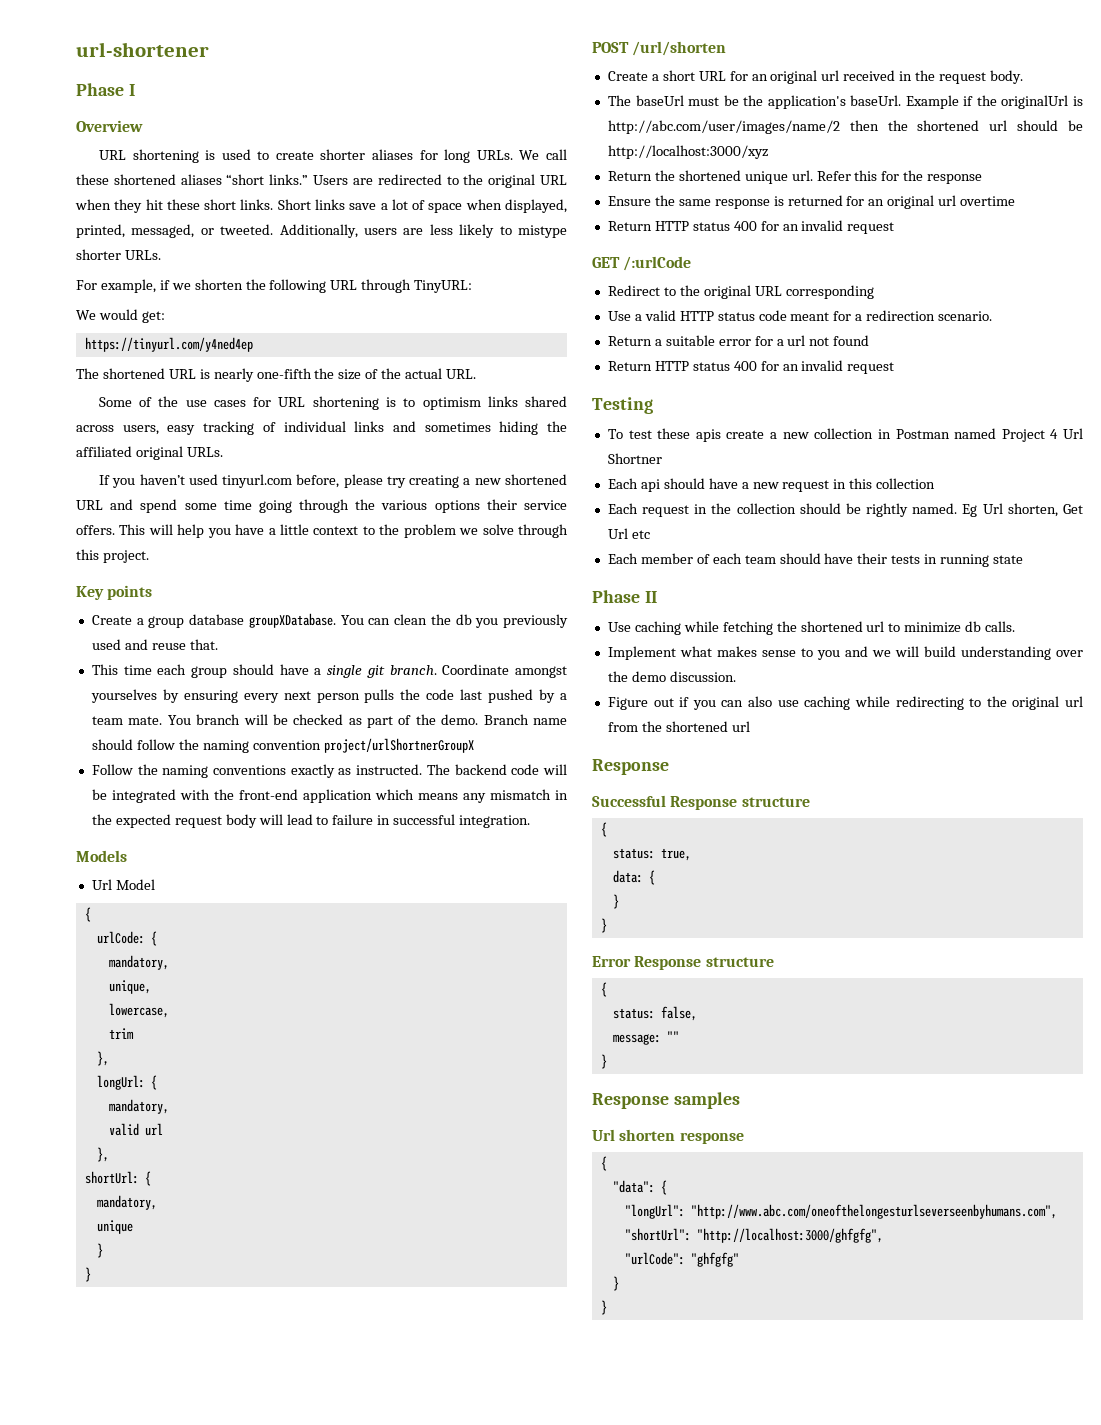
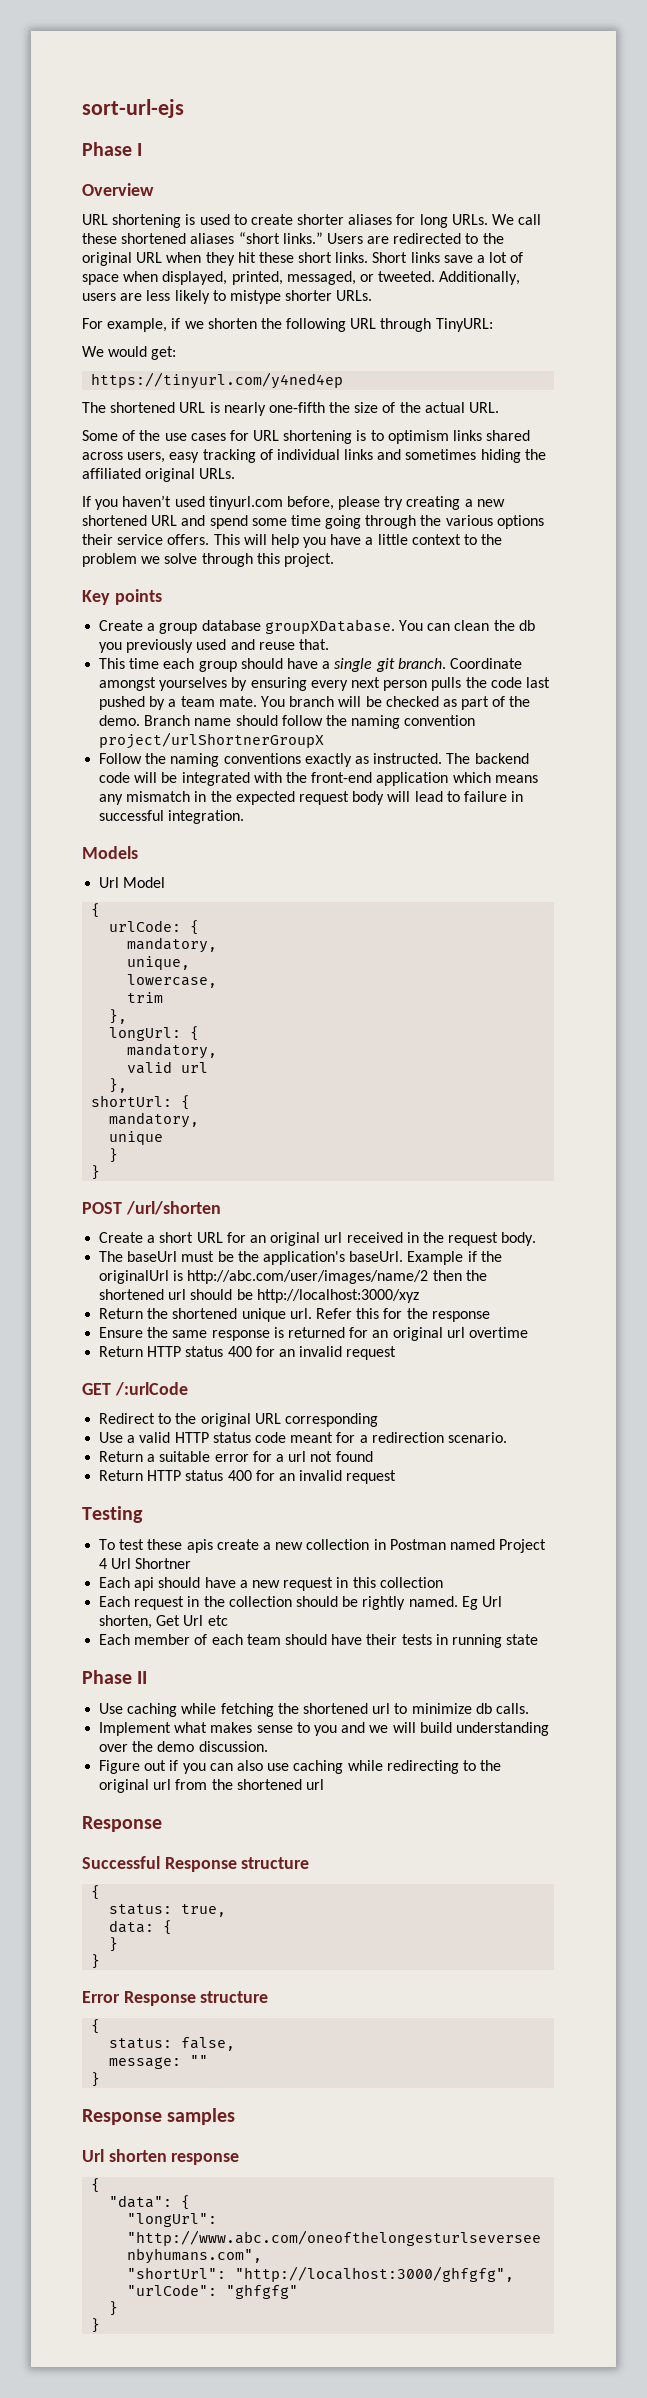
- url-shortener
+ sort-url-ejs

